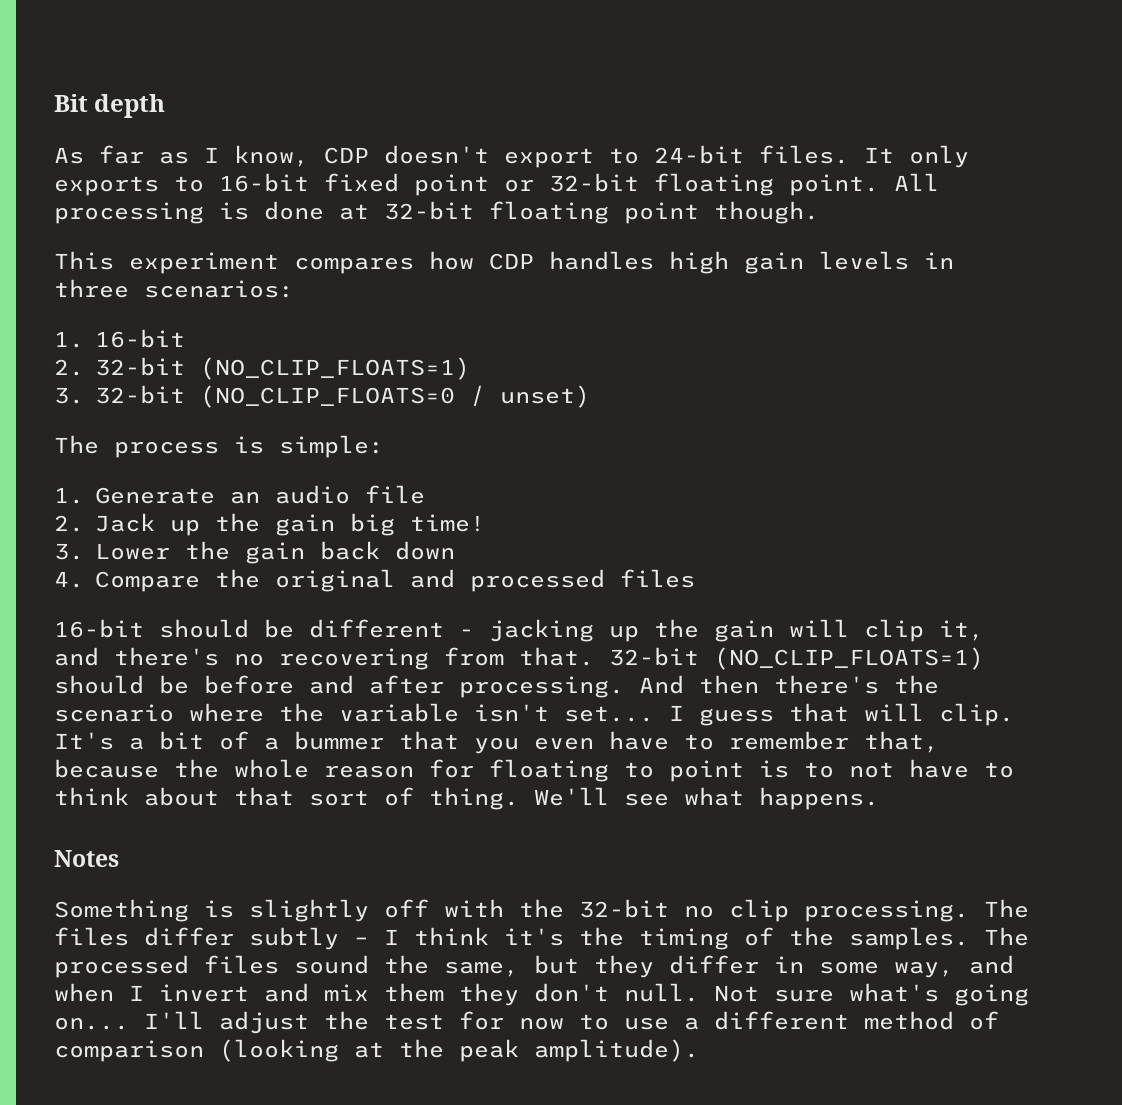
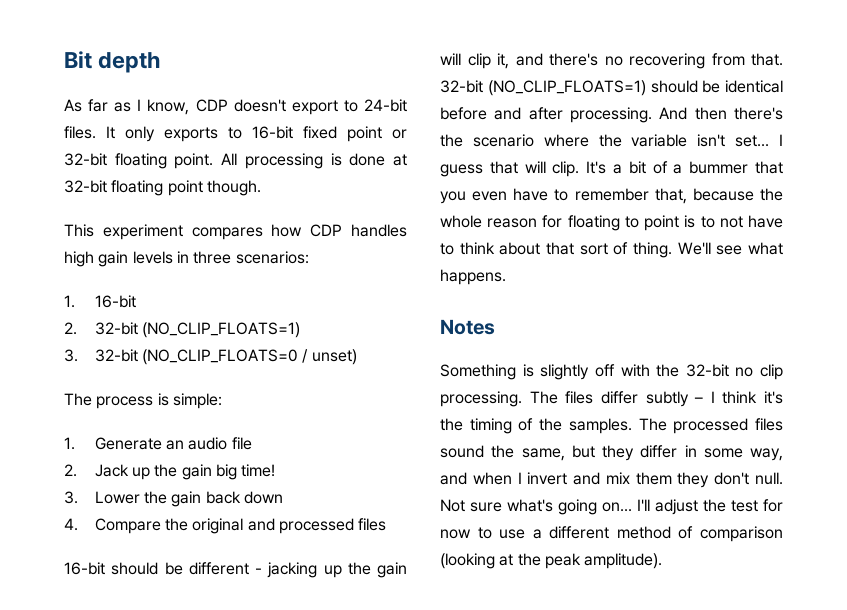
- 32-bit (NO_CLIP_FLOATS=1) should be before and after processing.
+ 32-bit (NO_CLIP_FLOATS=1) should be identical before and after processing.

